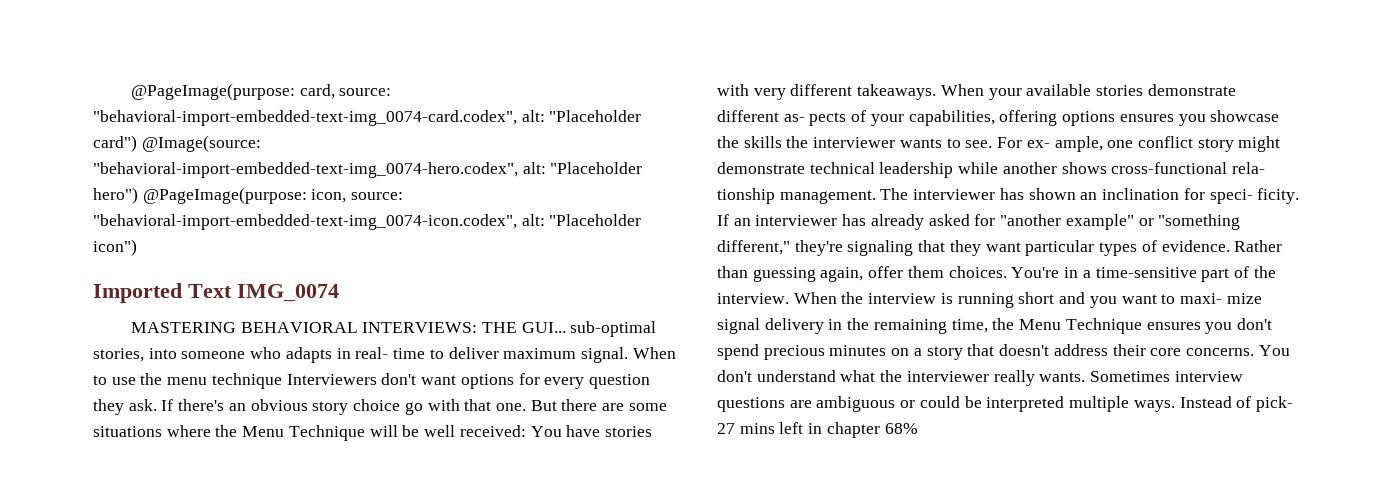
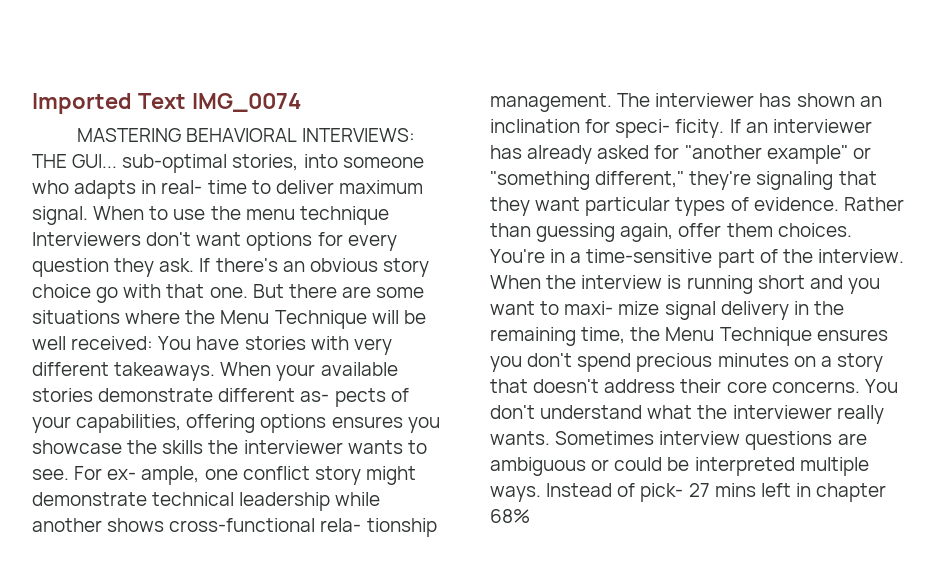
- @PageImage(purpose: card, source: "behavioral-import-embedded-text-img_0074-card.codex", alt: "Placeholder card") @Image(source: "behavioral-import-embedded-text-img_0074-hero.codex", alt: "Placeholder hero") @PageImage(purpose: icon, source: "behavioral-import-embedded-text-img_0074-icon.codex", alt: "Placeholder icon")

